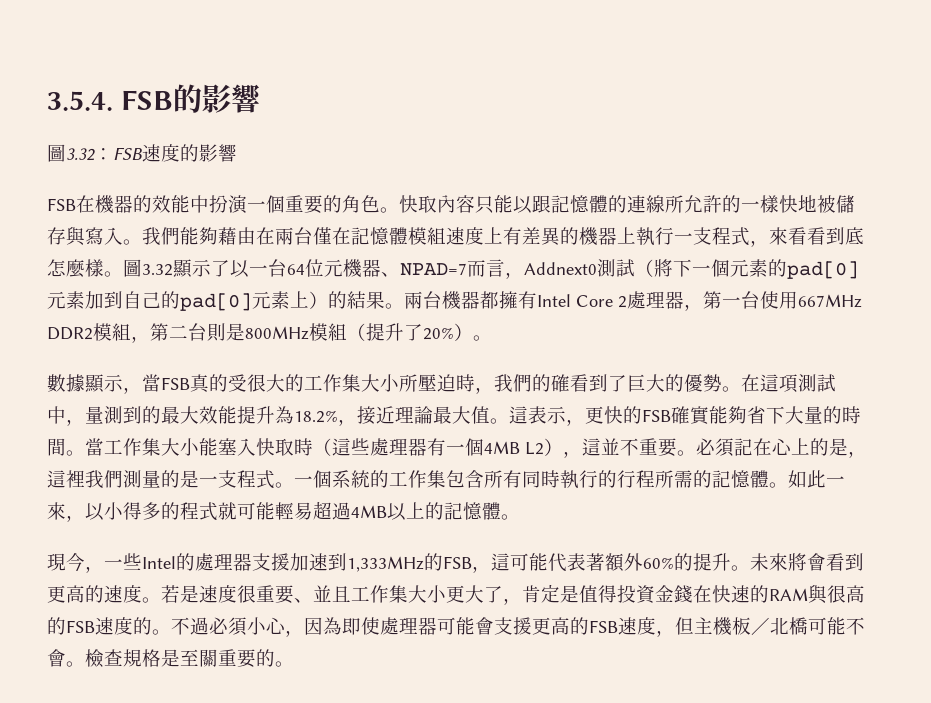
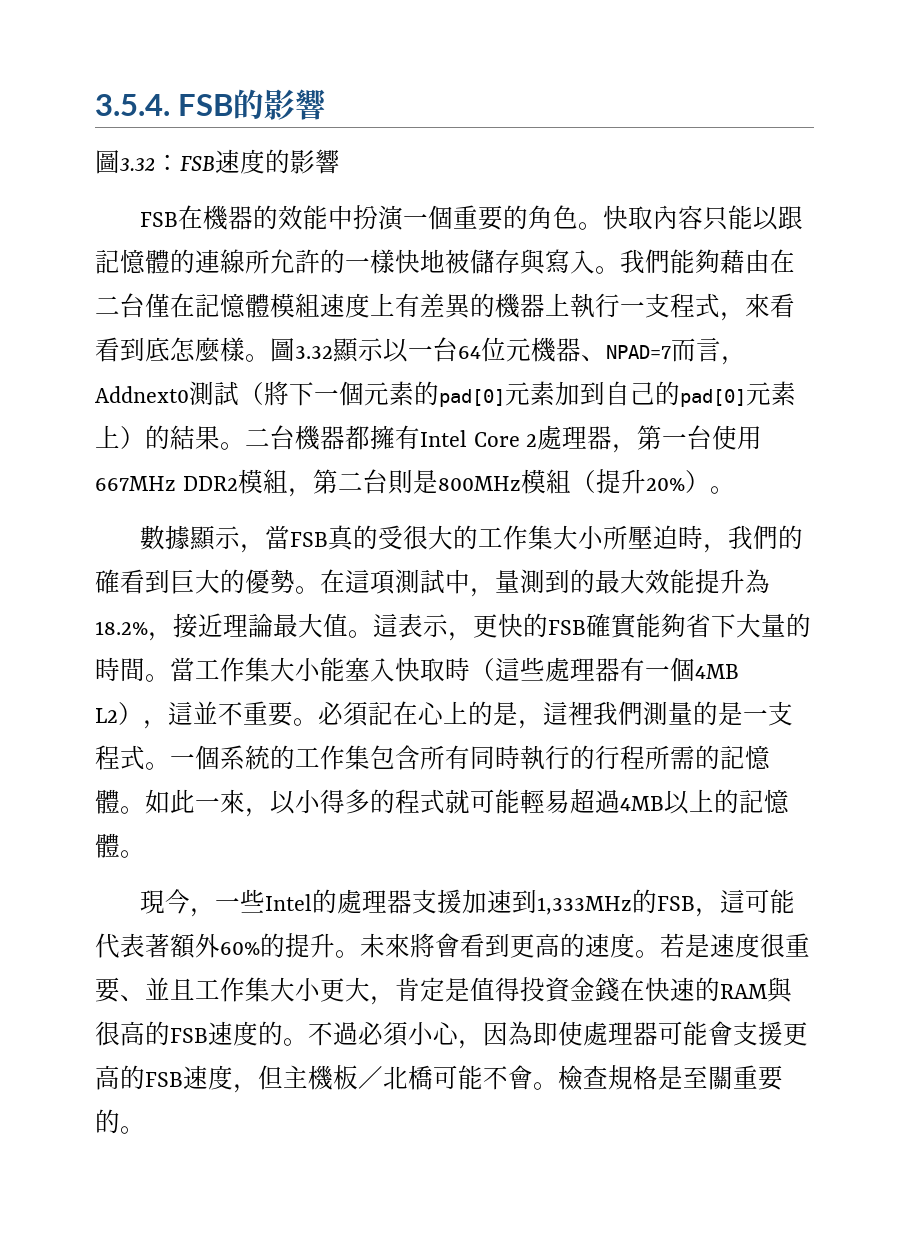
- 我們能夠藉由在兩台僅在記憶體模組速度上有差異的機器上執行一支程式，來看看到底怎麼樣。
+ 我們能夠藉由在二台僅在記憶體模組速度上有差異的機器上執行一支程式，來看看到底怎麼樣。
- 圖3.32顯示了以一台64位元機器、NPAD=7而言，Addnext0測試（將下一個元素的pad[0]元素加到自己的pad[0]元素上）的結果。
+ 圖3.32顯示以一台64位元機器、NPAD=7而言，Addnext0測試（將下一個元素的pad[0]元素加到自己的pad[0]元素上）的結果。
- 兩台機器都擁有Intel Core 2處理器，第一台使用667MHz DDR2模組，第二台則是800MHz模組（提升了20%）。
+ 二台機器都擁有Intel Core 2處理器，第一台使用667MHz DDR2模組，第二台則是800MHz模組（提升20%）。
- 數據顯示，當FSB真的受很大的工作集大小所壓迫時，我們的確看到了巨大的優勢。
+ 數據顯示，當FSB真的受很大的工作集大小所壓迫時，我們的確看到巨大的優勢。
- 若是速度很重要、並且工作集大小更大了，肯定是值得投資金錢在快速的RAM與很高的FSB速度的。
+ 若是速度很重要、並且工作集大小更大，肯定是值得投資金錢在快速的RAM與很高的FSB速度的。

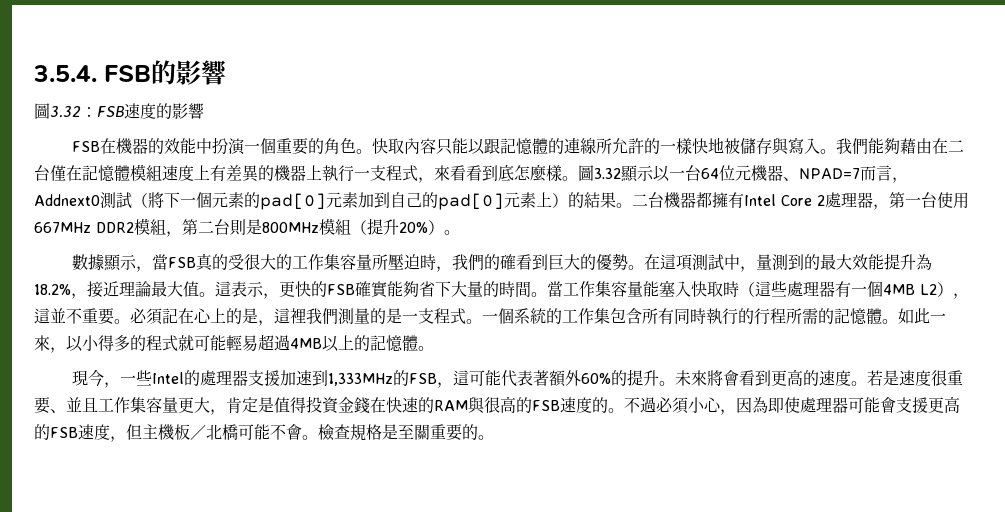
- 數據顯示，當FSB真的受很大的工作集大小所壓迫時，我們的確看到巨大的優勢。
+ 數據顯示，當FSB真的受很大的工作集容量所壓迫時，我們的確看到巨大的優勢。
- 當工作集大小能塞入快取時（這些處理器有一個4MB L2），這並不重要。
+ 當工作集容量能塞入快取時（這些處理器有一個4MB L2），這並不重要。
- 若是速度很重要、並且工作集大小更大，肯定是值得投資金錢在快速的RAM與很高的FSB速度的。
+ 若是速度很重要、並且工作集容量更大，肯定是值得投資金錢在快速的RAM與很高的FSB速度的。

